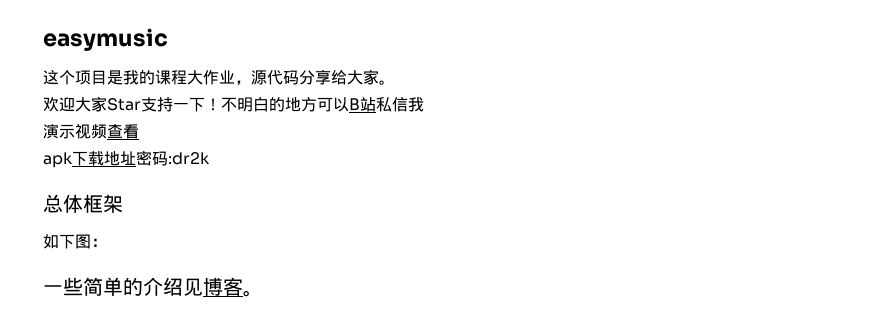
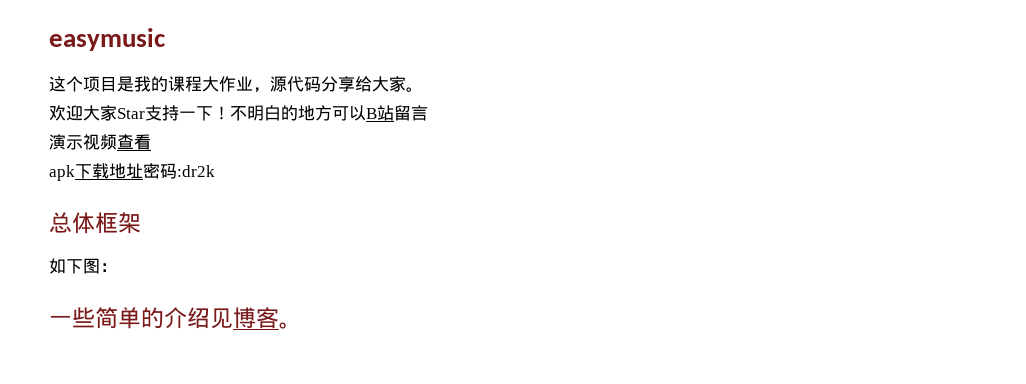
- 不明白的地方可以B站私信我
+ 不明白的地方可以B站留言

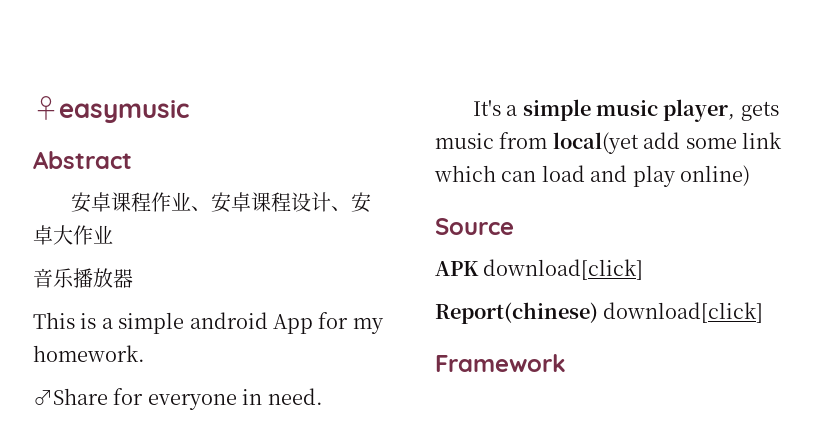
- easymusic
- 这个项目是我的课程大作业，源代码分享给大家。
- 欢迎大家Star支持一下！不明白的地方可以B站留言
- 演示视频查看
- apk下载地址密码:dr2k
- 总体框架
- 如下图：
- 一些简单的介绍见博客。
+ ♀easymusic
+ Abstract
+ 安卓课程作业、安卓课程设计、安卓大作业
+ 音乐播放器
+ This is a simple android App for my homework.
+ ♂Share for everyone in need.
+ It's a simple music player, gets music from local(yet add some link which can load and play online)
+ Source
+ APK download[click]
+ Report(chinese) download[click]
+ Framework

